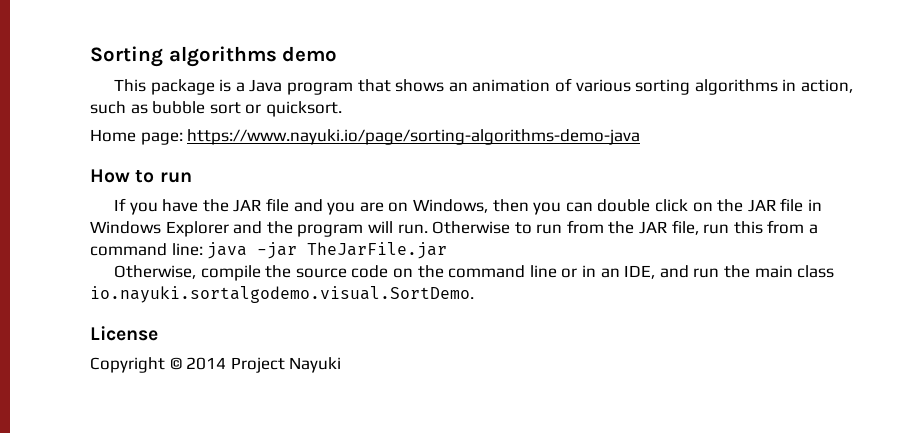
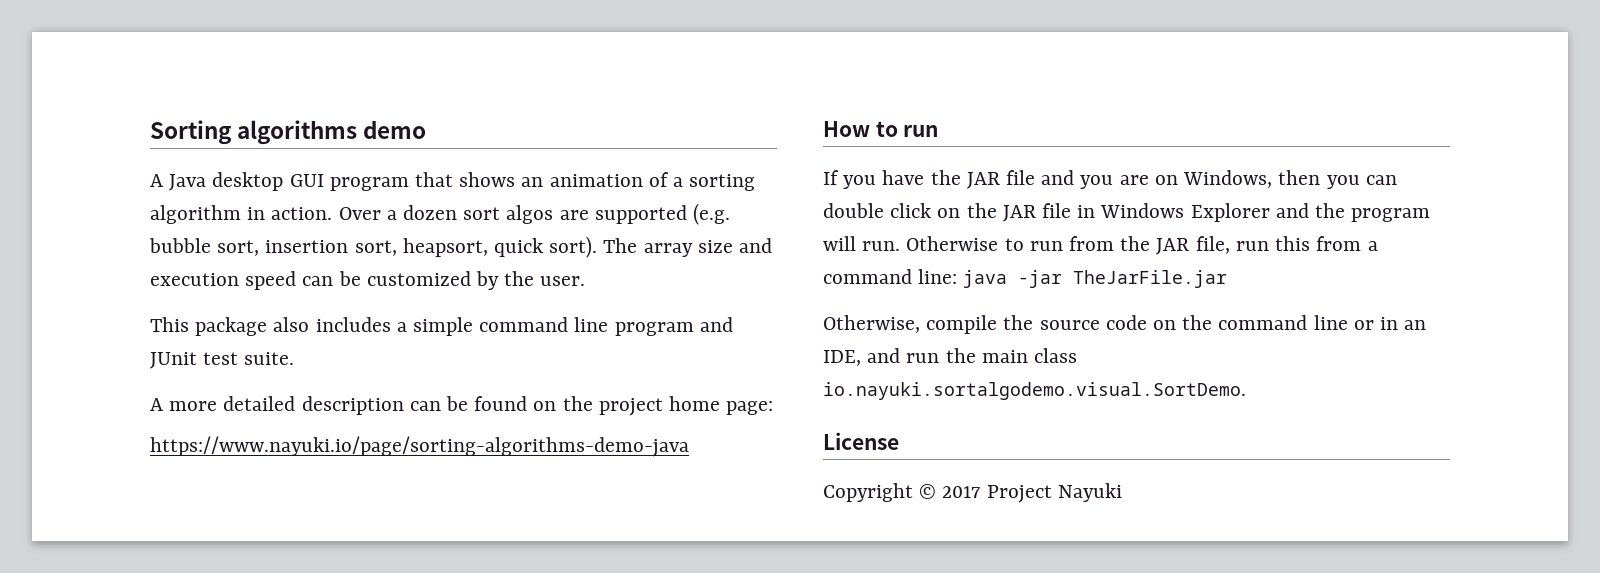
- This package is a Java program that shows an animation of various sorting algorithms in action, such as bubble sort or quicksort.
- Home page: https://www.nayuki.io/page/sorting-algorithms-demo-java
+ A Java desktop GUI program that shows an animation of a sorting algorithm in action. Over a dozen sort algos are supported (e.g. bubble sort, insertion sort, heapsort, quick sort). The array size and execution speed can be customized by the user.
+ This package also includes a simple command line program and JUnit test suite.
+ A more detailed description can be found on the project home page:
+ https://www.nayuki.io/page/sorting-algorithms-demo-java
- Copyright © 2014 Project Nayuki
+ Copyright © 2017 Project Nayuki

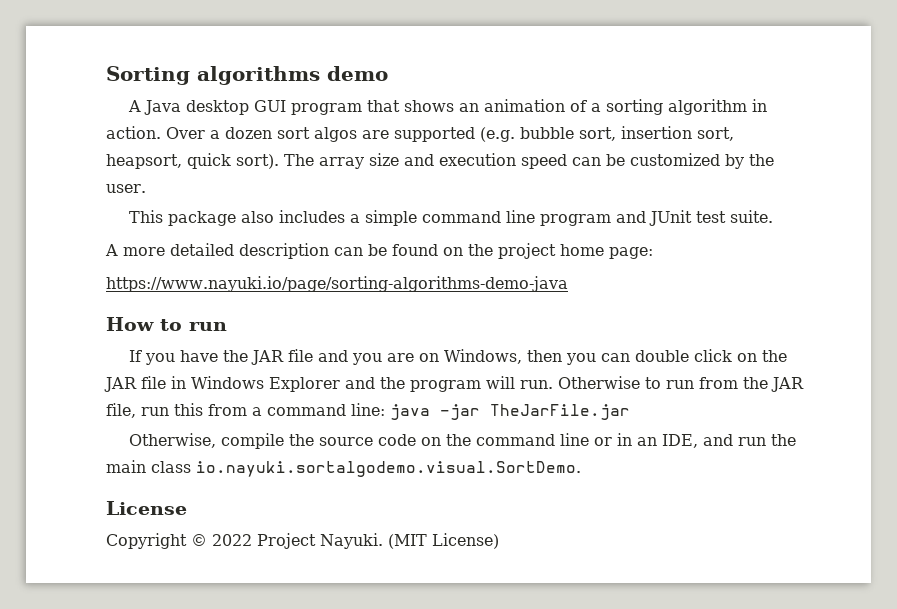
- Copyright © 2017 Project Nayuki
+ Copyright © 2022 Project Nayuki. (MIT License)

